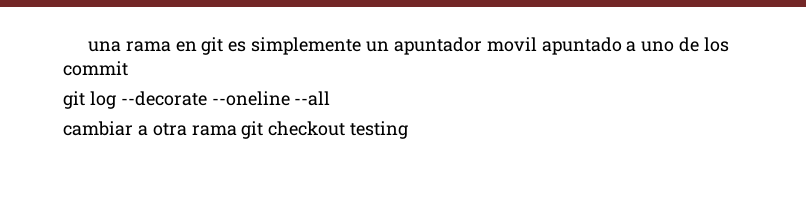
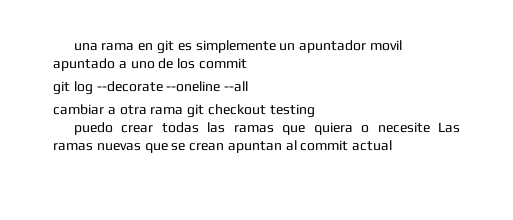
+ puedo crear todas las ramas que quiera o necesite Las ramas nuevas que se crean apuntan al commit actual

